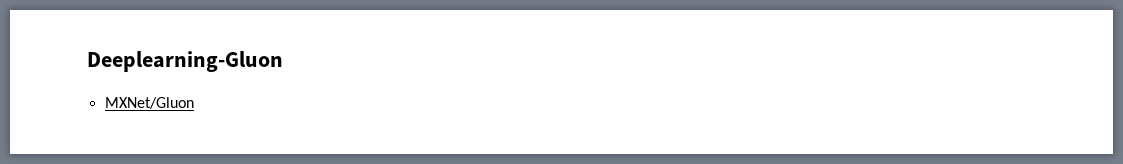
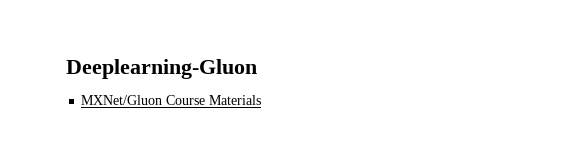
- MXNet/Gluon
+ MXNet/Gluon Course Materials

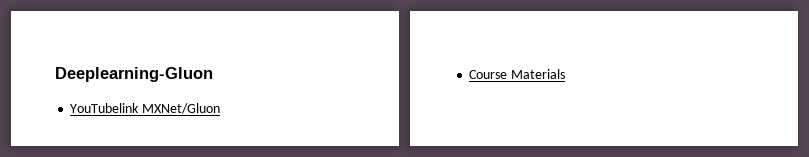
- MXNet/Gluon Course Materials
+ YouTubelink MXNet/Gluon
+ Course Materials

